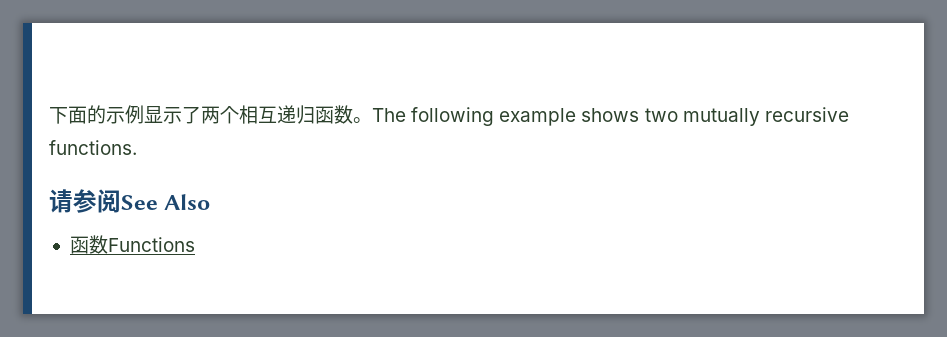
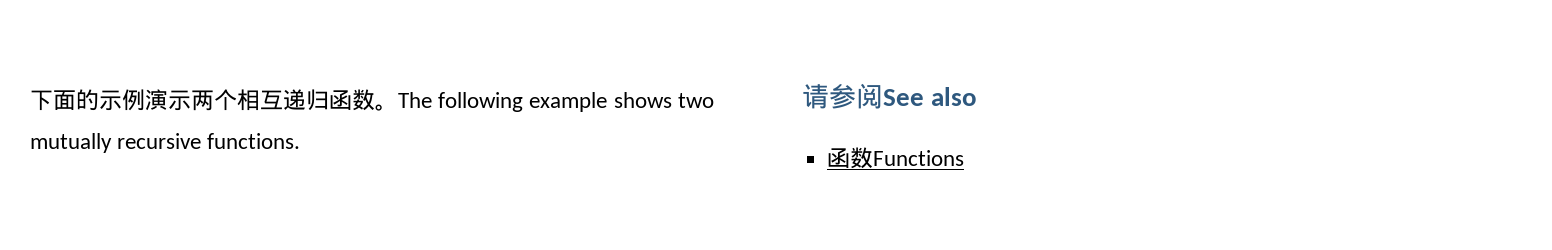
- 下面的示例显示了两个相互递归函数。
+ 下面的示例演示两个相互递归函数。
- 请参阅See Also
+ 请参阅See also

